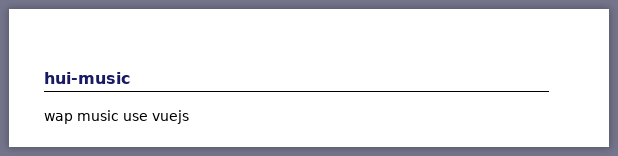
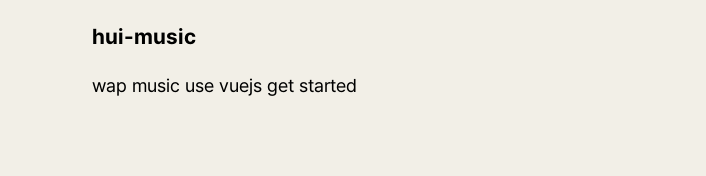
- wap music use vuejs
+ wap music use vuejs get started

